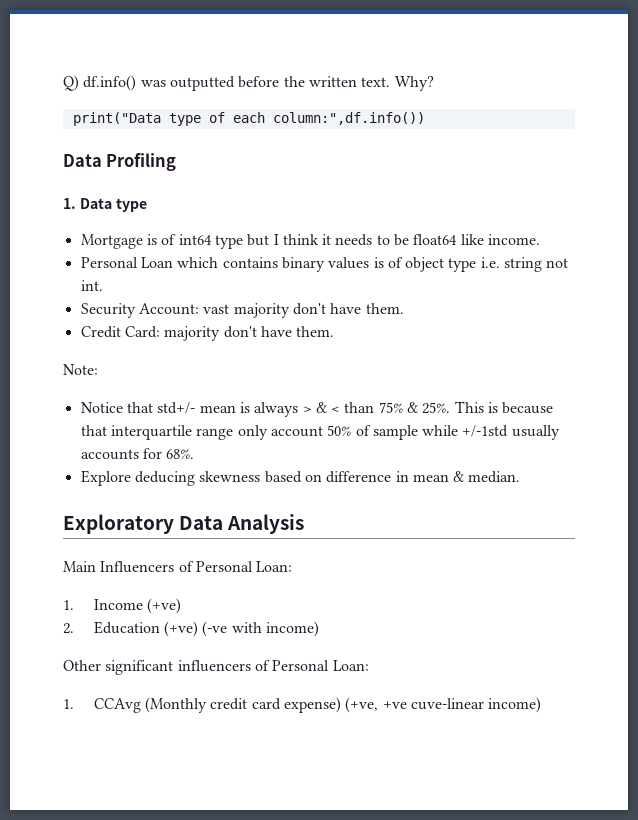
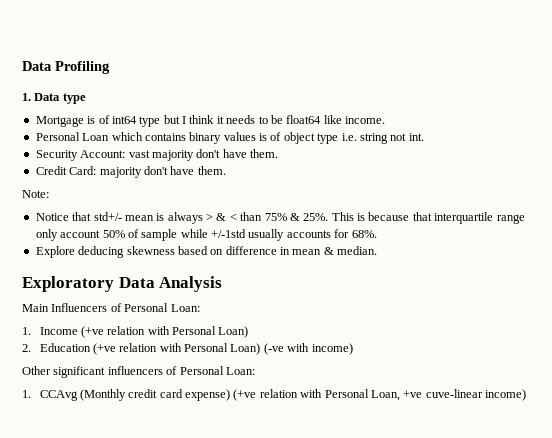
- Q) df.info() was outputted before the written text. Why?
- print("Data type of each column:",df.info())
- 1. Income (+ve)
- 2. Education (+ve) (-ve with income)
+ 1. Income (+ve relation with Personal Loan)
+ 2. Education (+ve relation with Personal Loan) (-ve with income)
- 1. CCAvg (Monthly credit card expense) (+ve, +ve cuve-linear income)
+ 1. CCAvg (Monthly credit card expense) (+ve relation with Personal Loan, +ve cuve-linear income)

